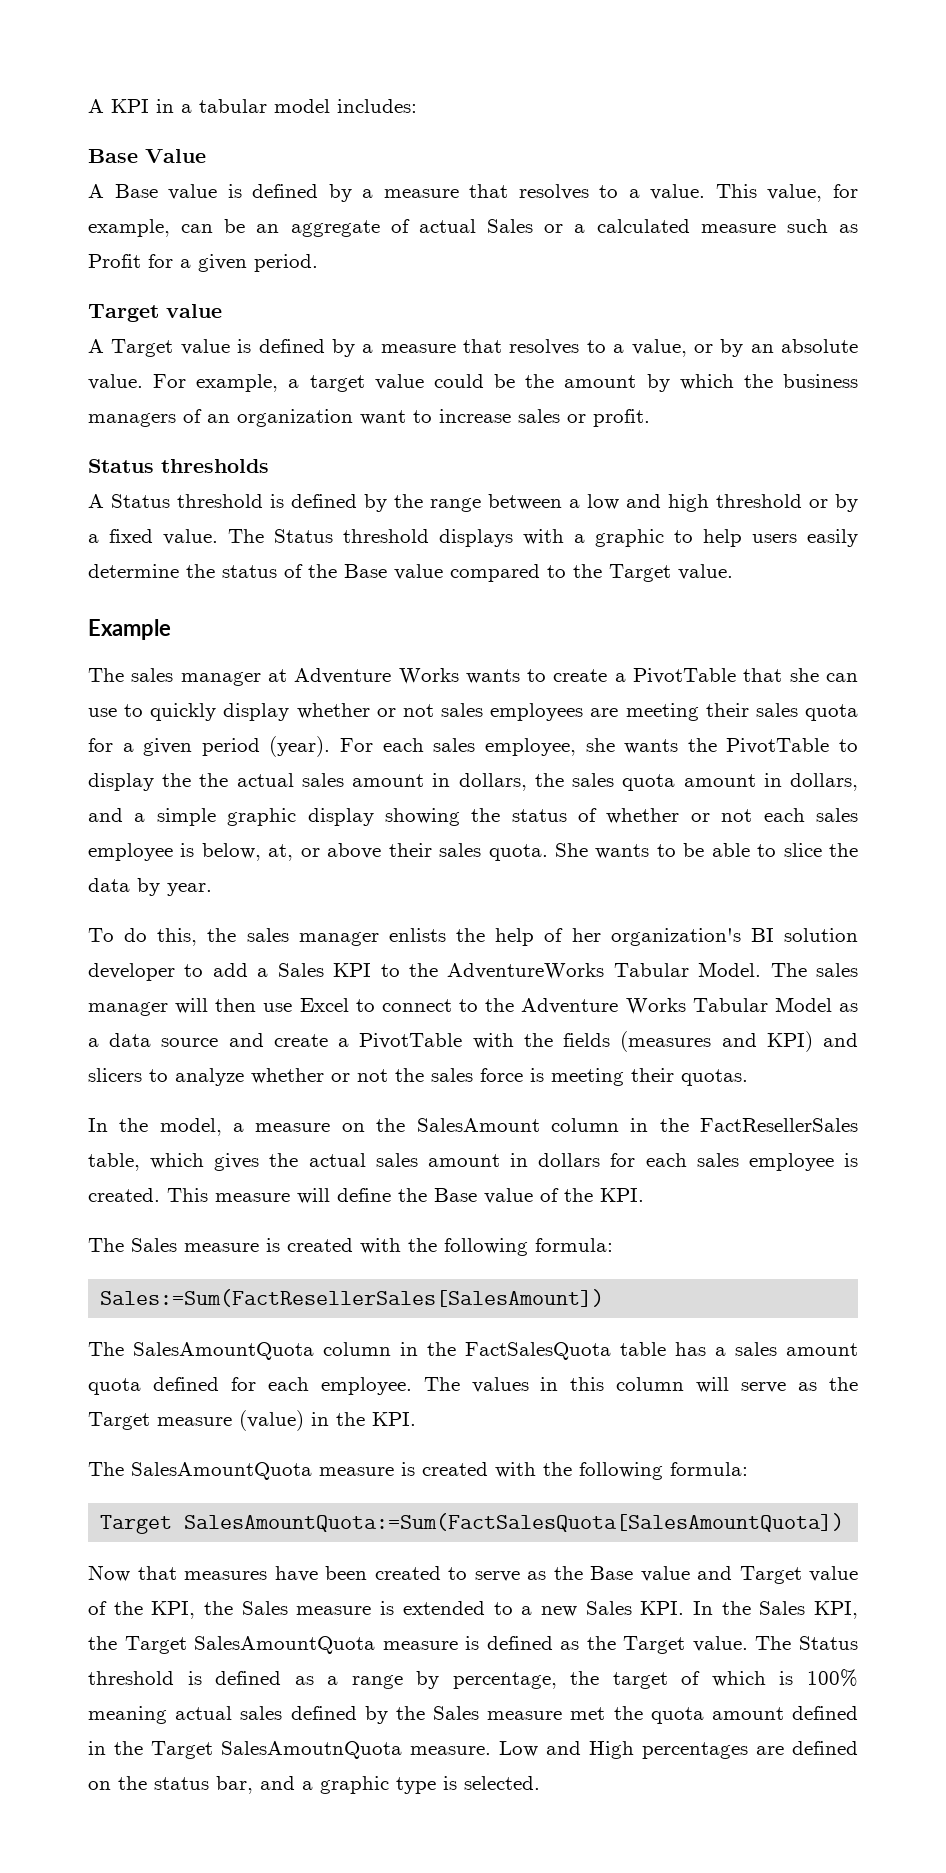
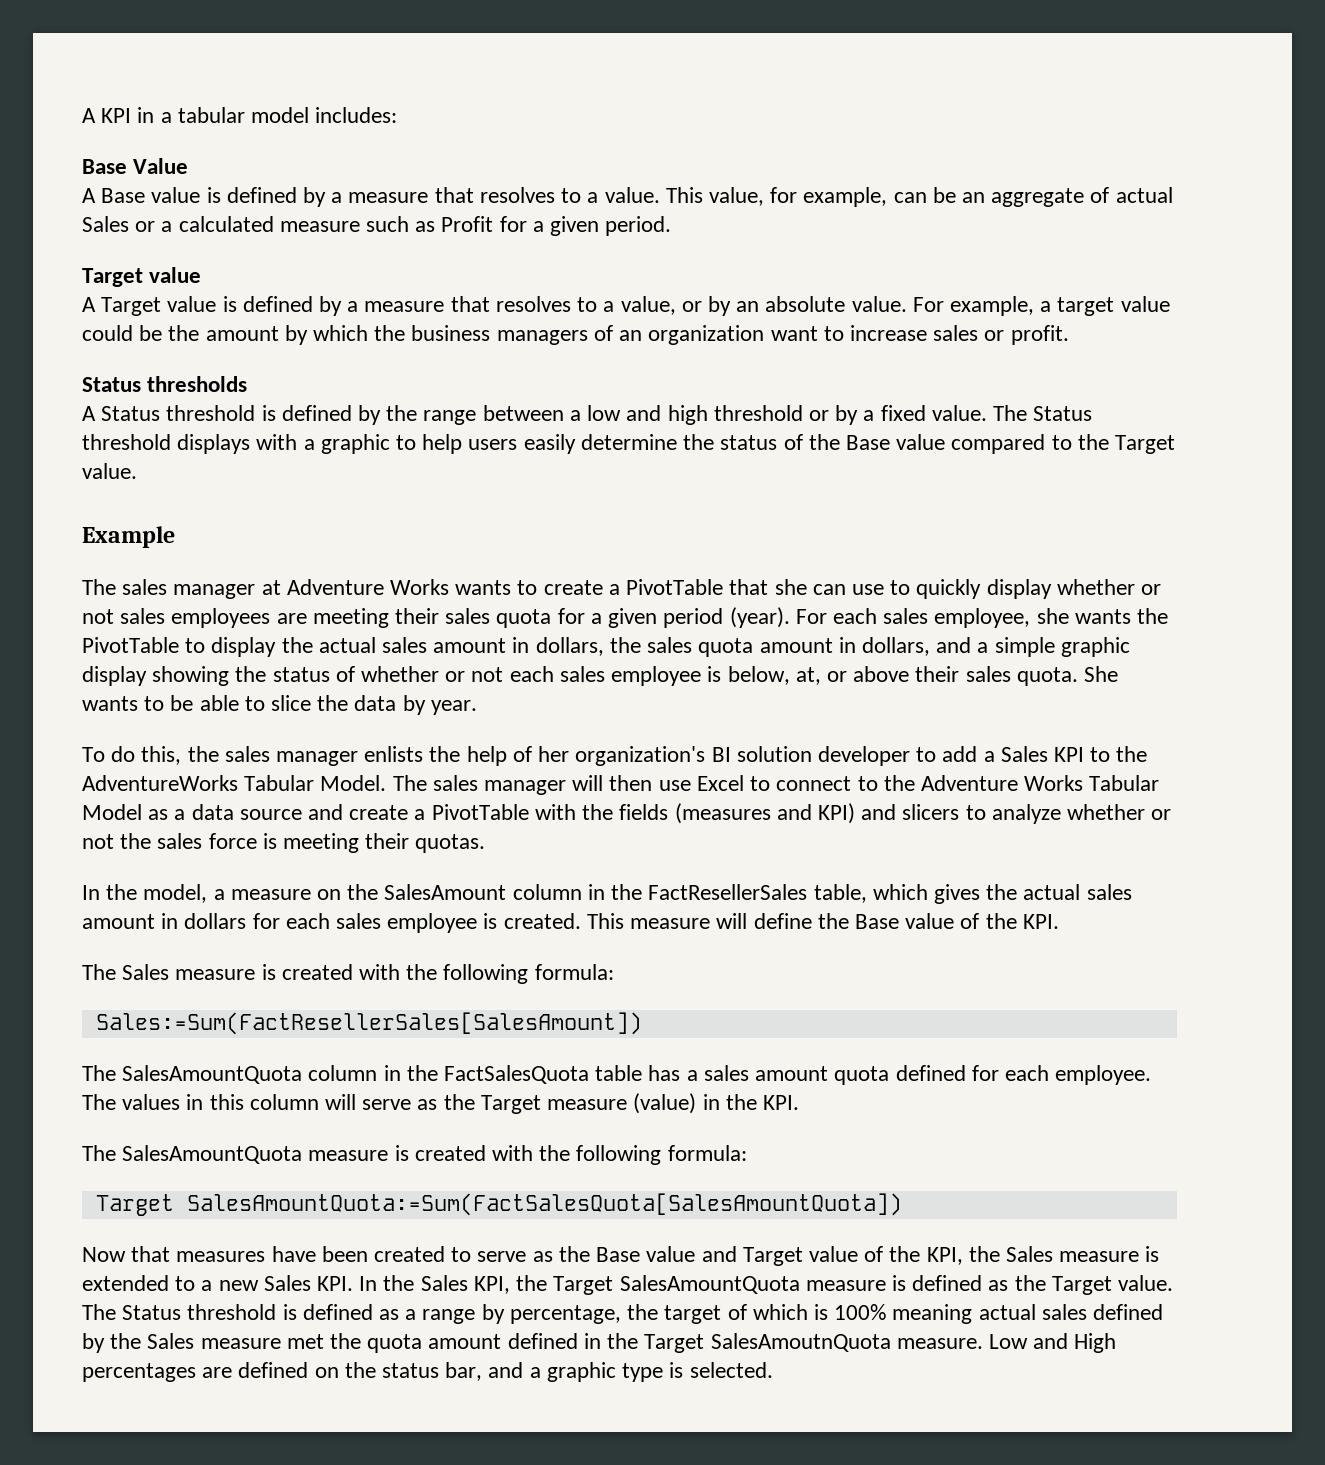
- For each sales employee, she wants the PivotTable to display the the actual sales amount in dollars, the sales quota amount in dollars, and a simple graphic display showing the status of whether or not each sales employee is below, at, or above their sales quota.
+ For each sales employee, she wants the PivotTable to display the actual sales amount in dollars, the sales quota amount in dollars, and a simple graphic display showing the status of whether or not each sales employee is below, at, or above their sales quota.

